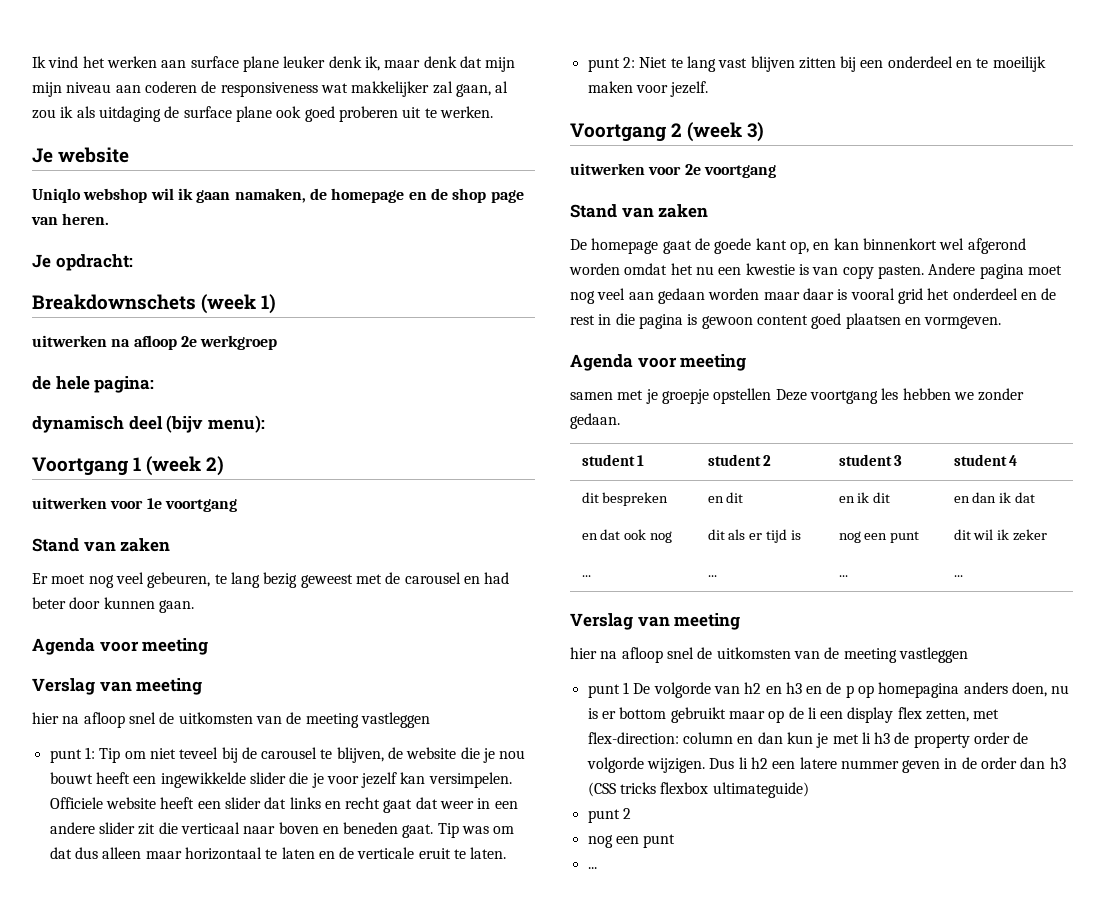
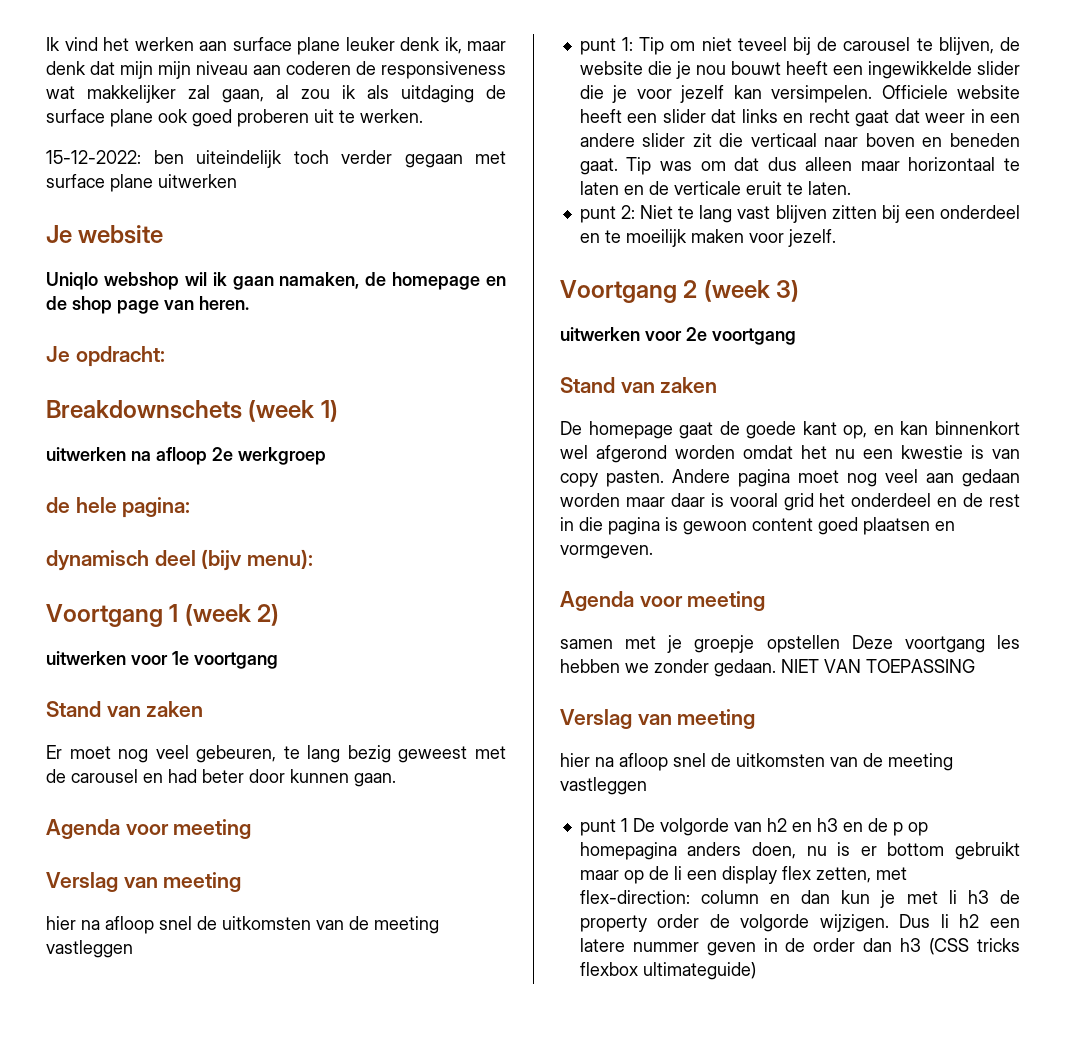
+ 15-12-2022: ben uiteindelijk toch verder gegaan met surface plane uitwerken
- samen met je groepje opstellen Deze voortgang les hebben we zonder gedaan.
- student 1 | student 2 | student 3 | student 4
- dit bespreken | en dit | en ik dit | en dan ik dat
- en dat ook nog | dit als er tijd is | nog een punt | dit wil ik zeker
- ... | ... | ... | ...
+ samen met je groepje opstellen Deze voortgang les hebben we zonder gedaan. NIET VAN TOEPASSING
- punt 2
- nog een punt
- ...

